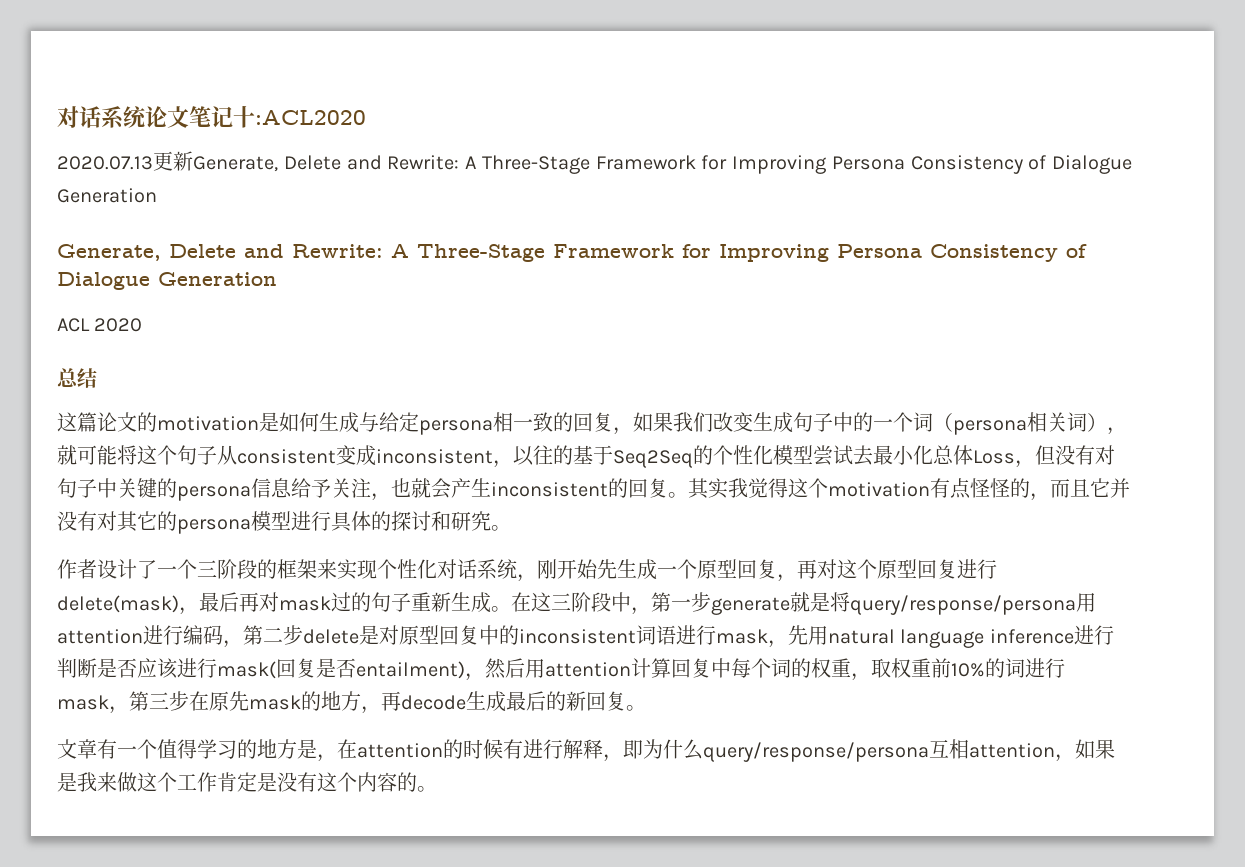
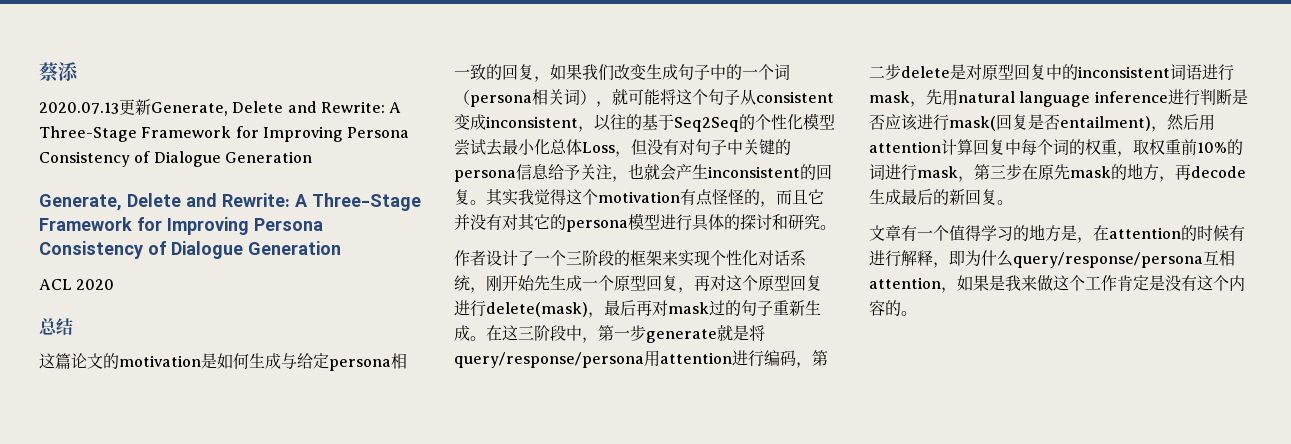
- 对话系统论文笔记十:ACL2020
+ 蔡添

